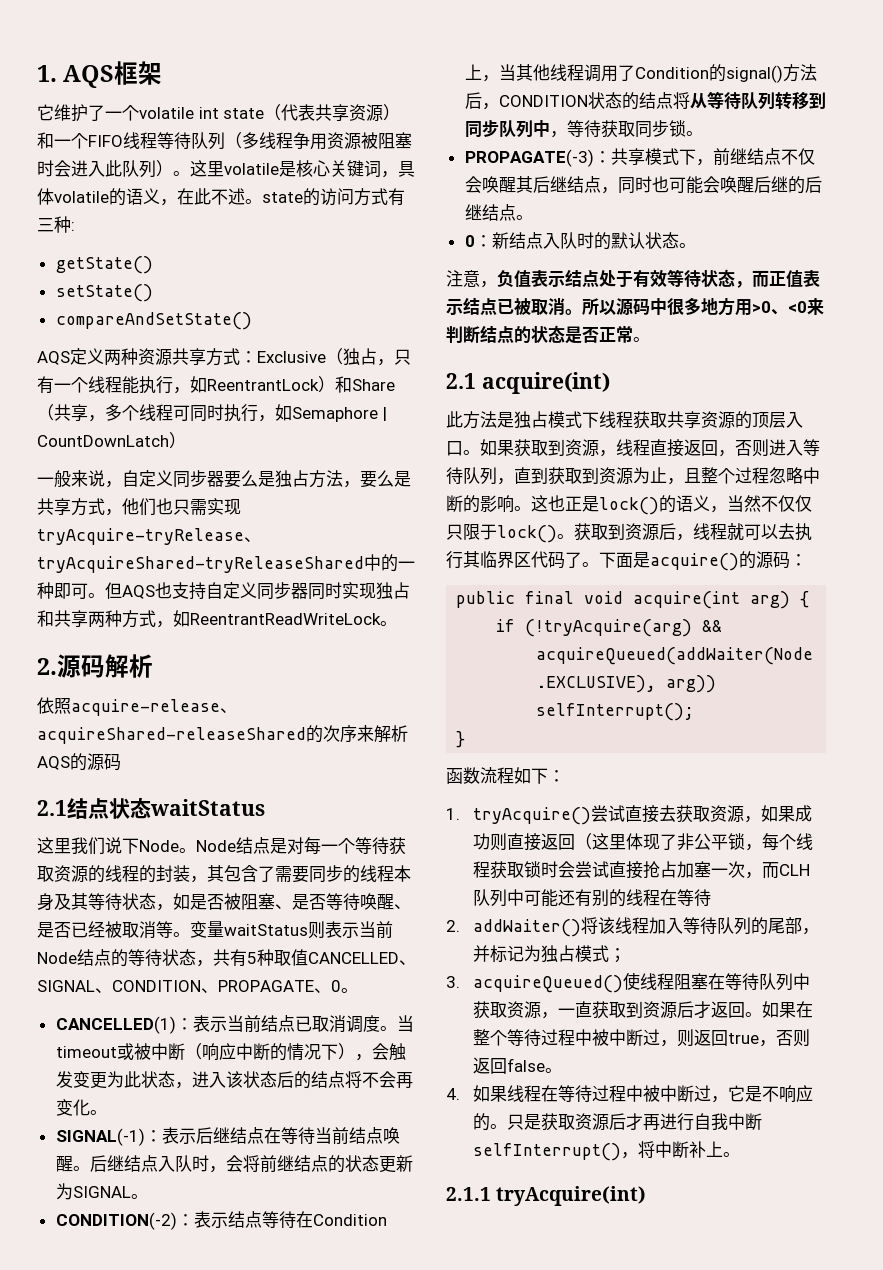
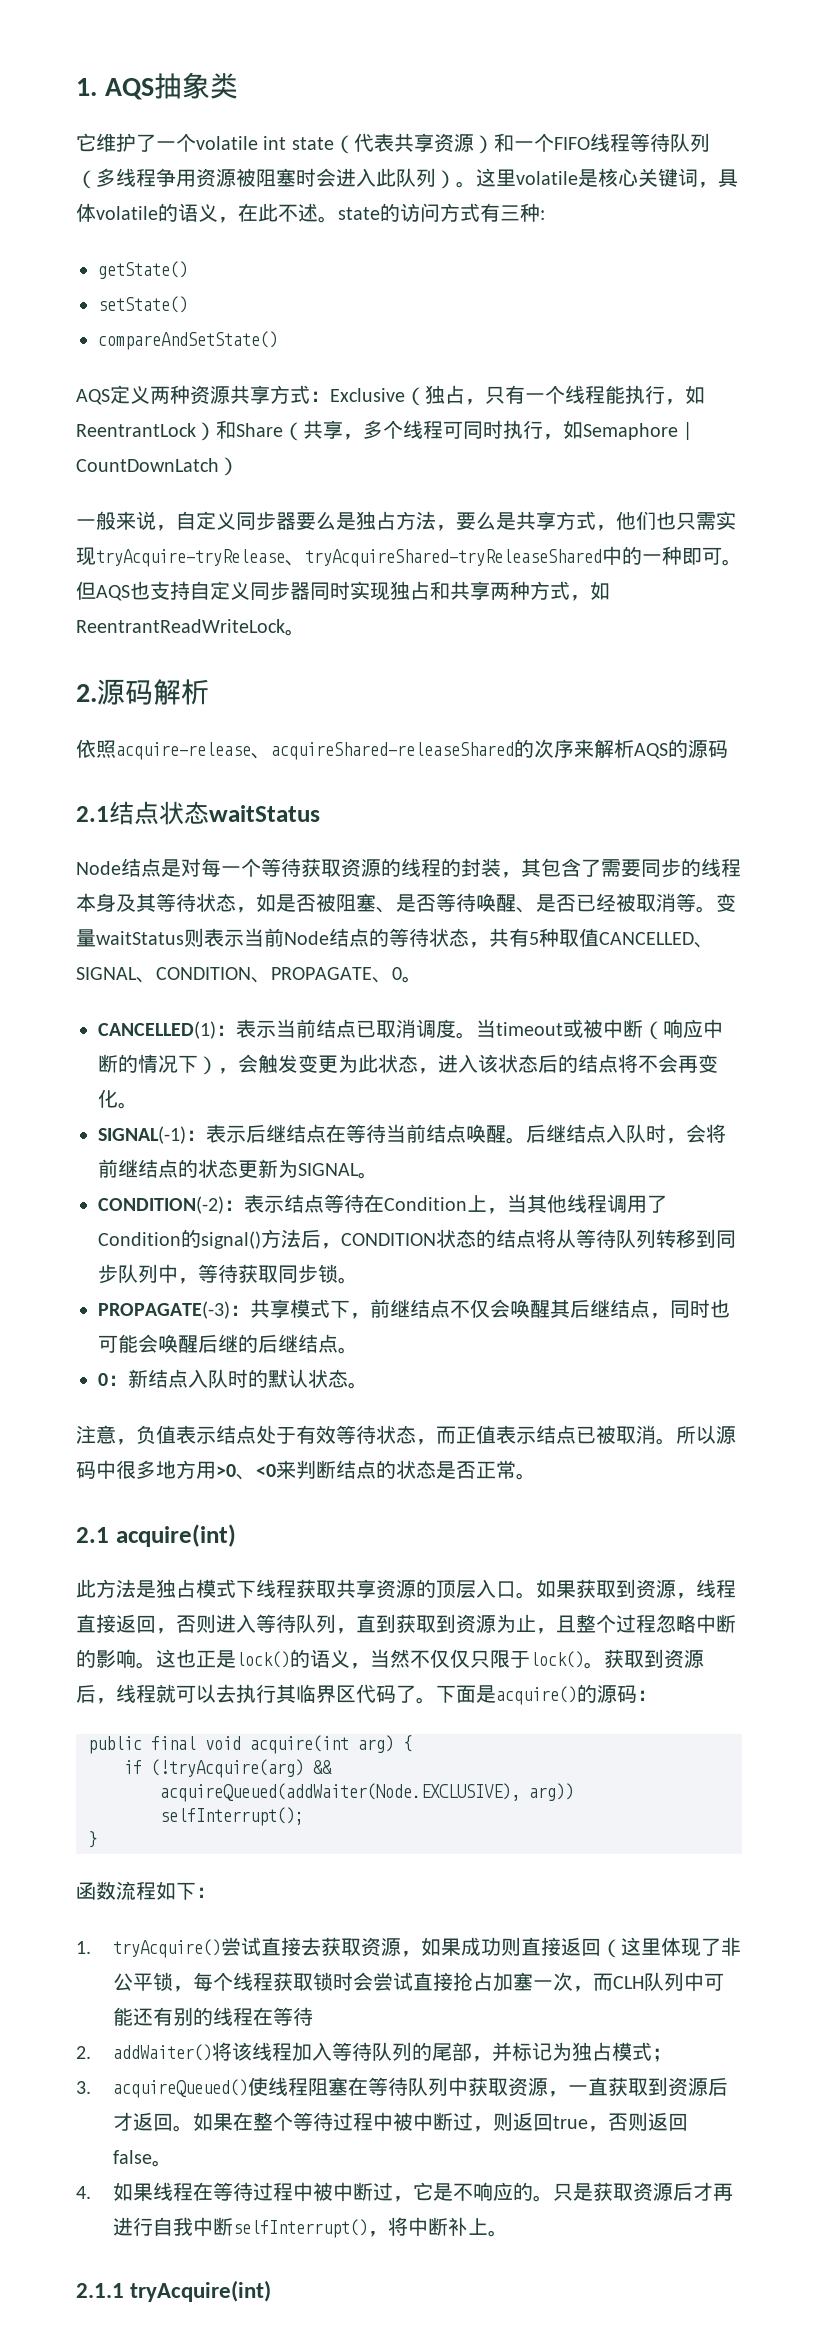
- 1. AQS框架
+ 1. AQS抽象类
- 这里我们说下Node。

